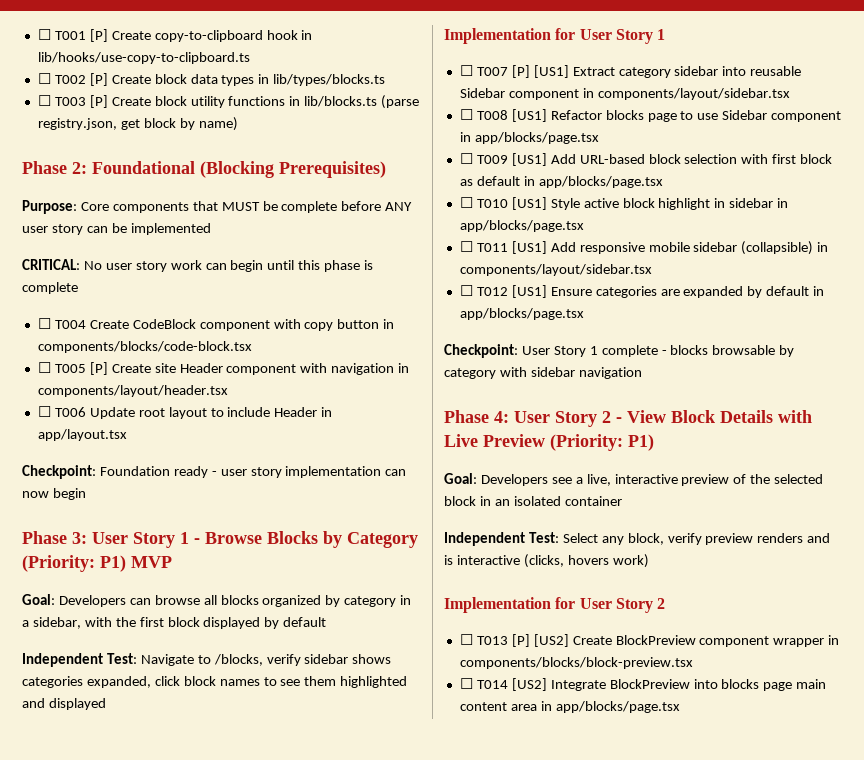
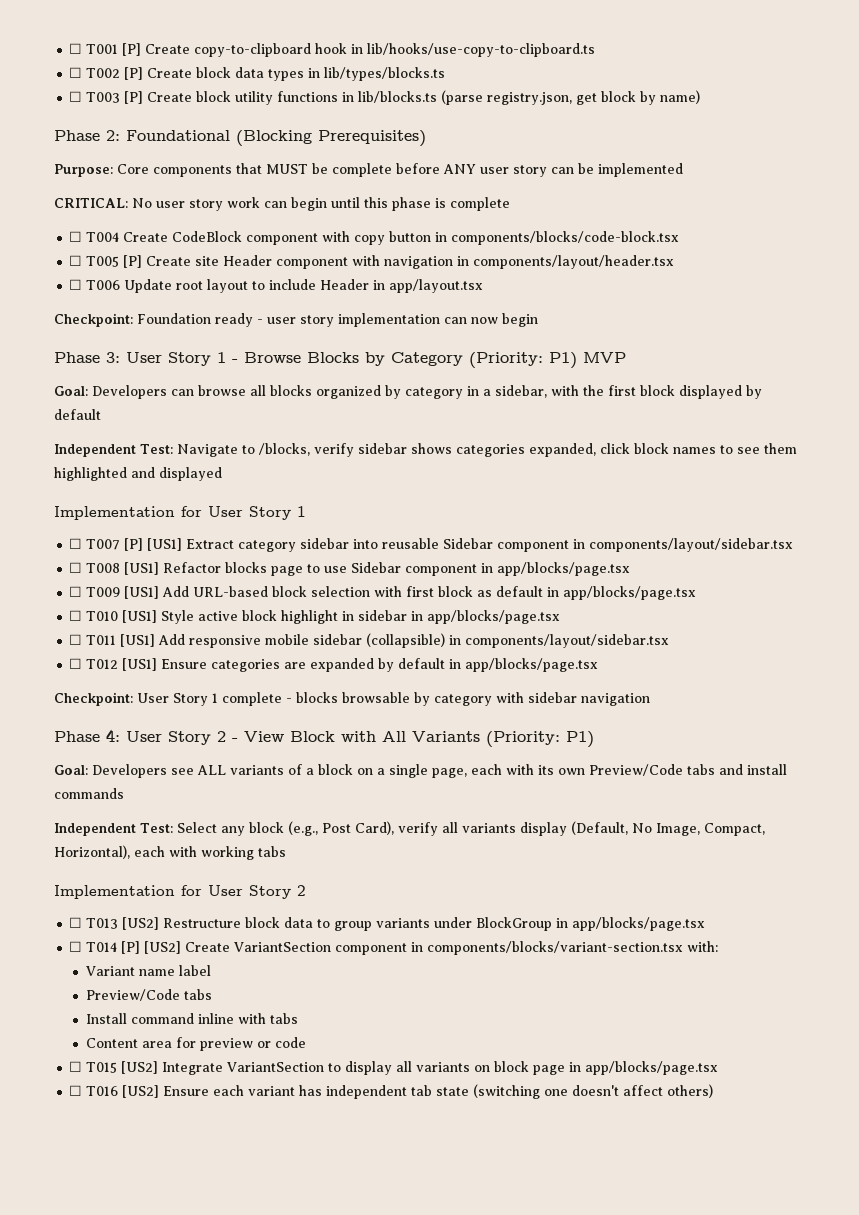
- Phase 4: User Story 2 - View Block Details with Live Preview (Priority: P1)
+ Phase 4: User Story 2 - View Block with All Variants (Priority: P1)
- Goal: Developers see a live, interactive preview of the selected block in an isolated container
- Independent Test: Select any block, verify preview renders and is interactive (clicks, hovers work)
+ Goal: Developers see ALL variants of a block on a single page, each with its own Preview/Code tabs and install commands
+ Independent Test: Select any block (e.g., Post Card), verify all variants display (Default, No Image, Compact, Horizontal), each with working tabs
- ☐ T013 [P] [US2] Create BlockPreview component wrapper in components/blocks/block-preview.tsx
- ☐ T014 [US2] Integrate BlockPreview into blocks page main content area in app/blocks/page.tsx
+ ☐ T013 [US2] Restructure block data to group variants under BlockGroup in app/blocks/page.tsx
+ ☐ T014 [P] [US2] Create VariantSection component in components/blocks/variant-section.tsx with:
+ Variant name label
+ Preview/Code tabs
+ Install command inline with tabs
+ Content area for preview or code
+ ☐ T015 [US2] Integrate VariantSection to display all variants on block page in app/blocks/page.tsx
+ ☐ T016 [US2] Ensure each variant has independent tab state (switching one doesn't affect others)

